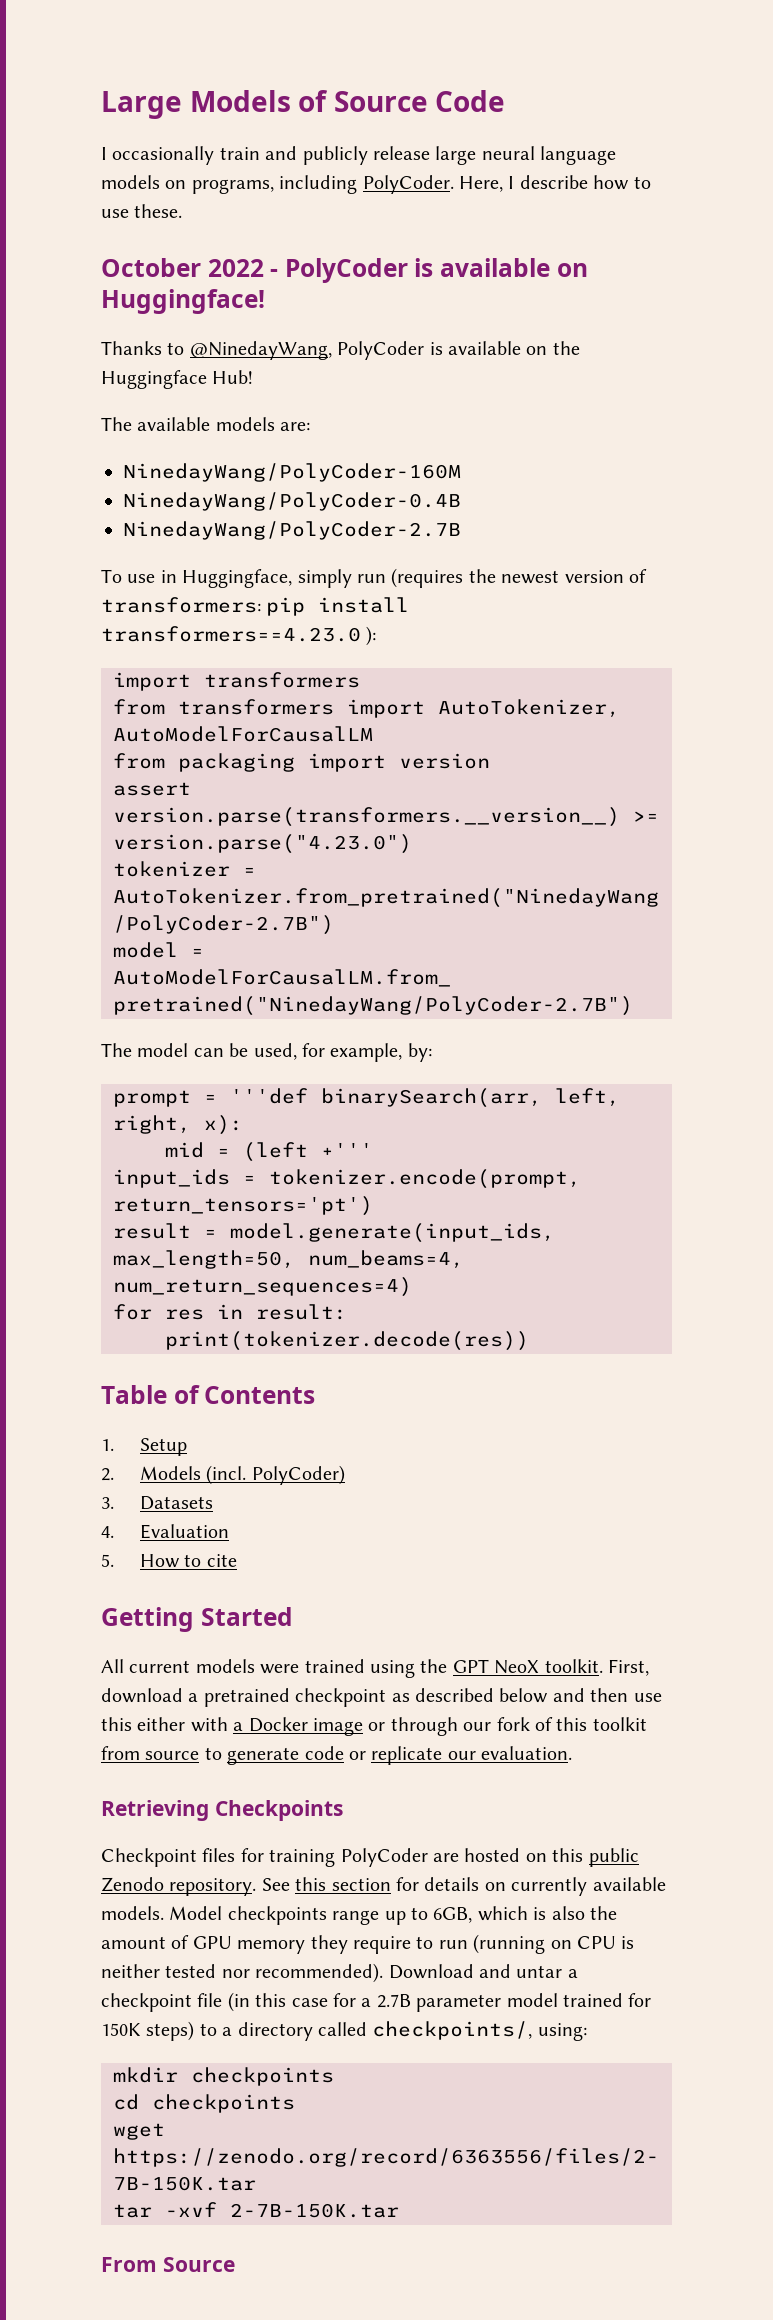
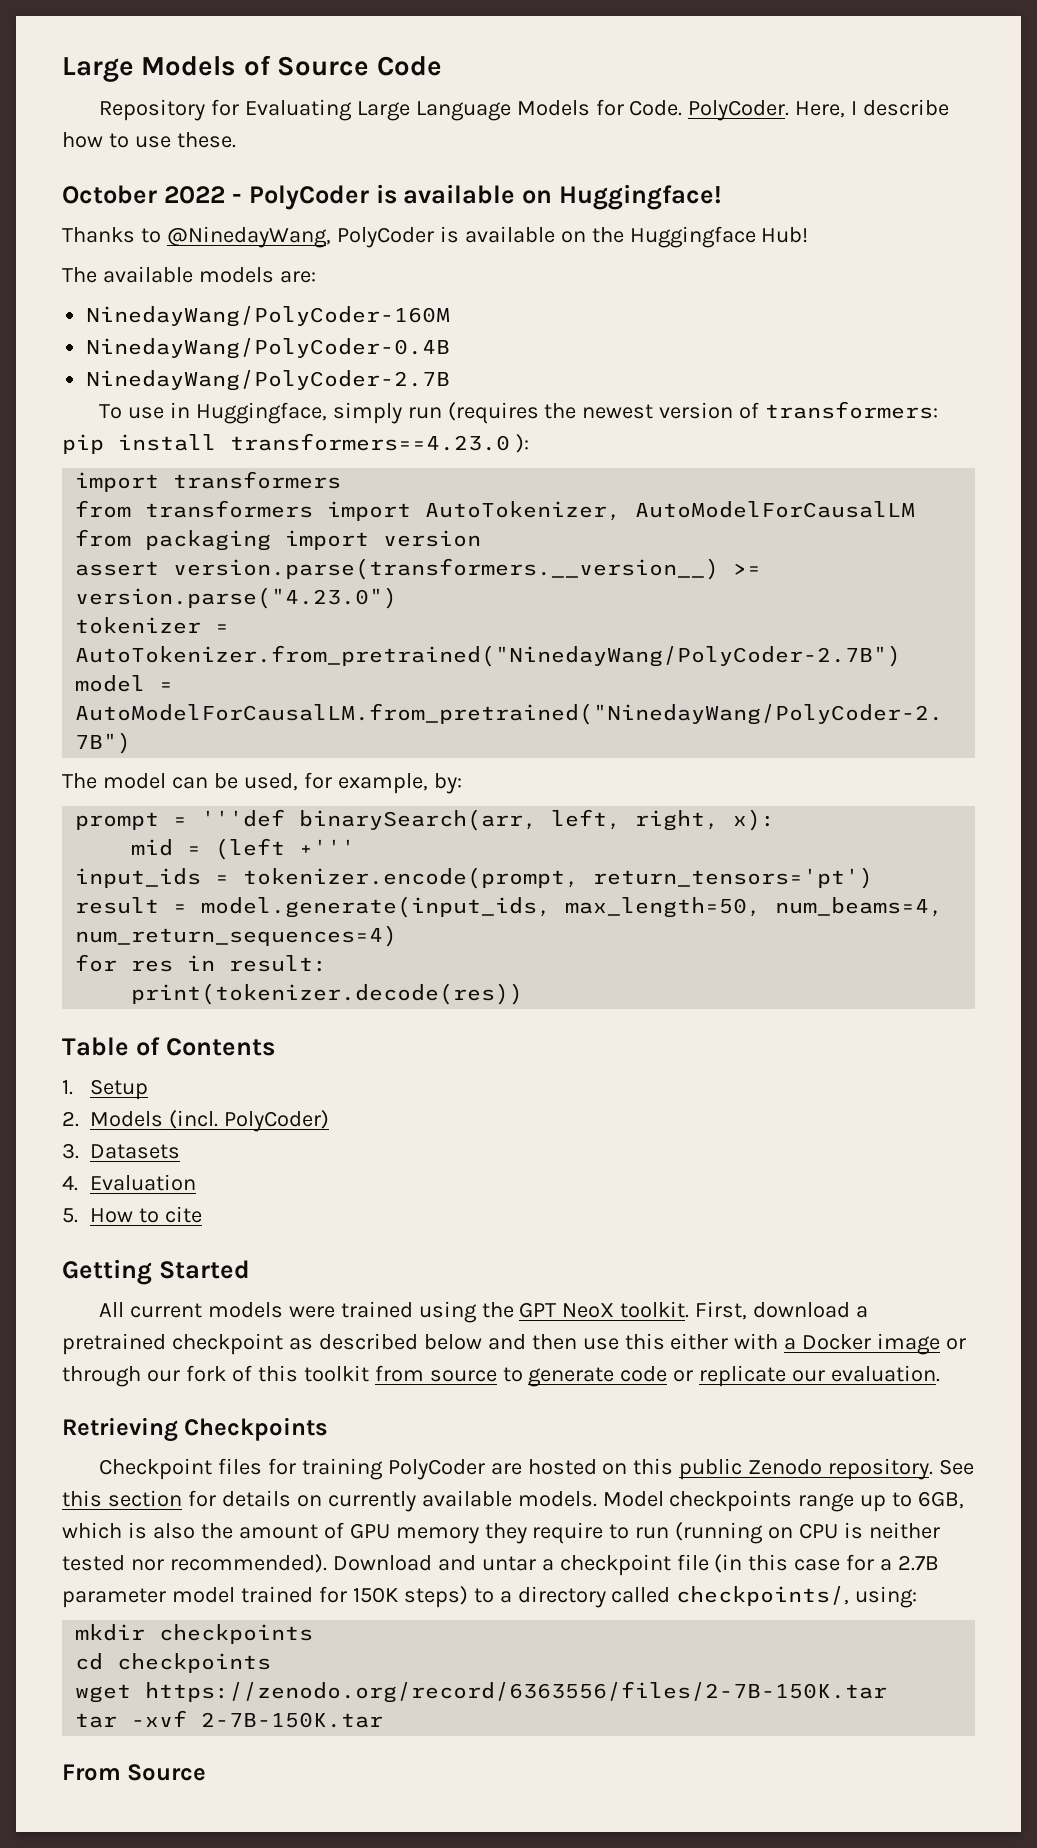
- I occasionally train and publicly release large neural language models on programs, including PolyCoder.
+ Repository for Evaluating Large Language Models for Code. PolyCoder.

